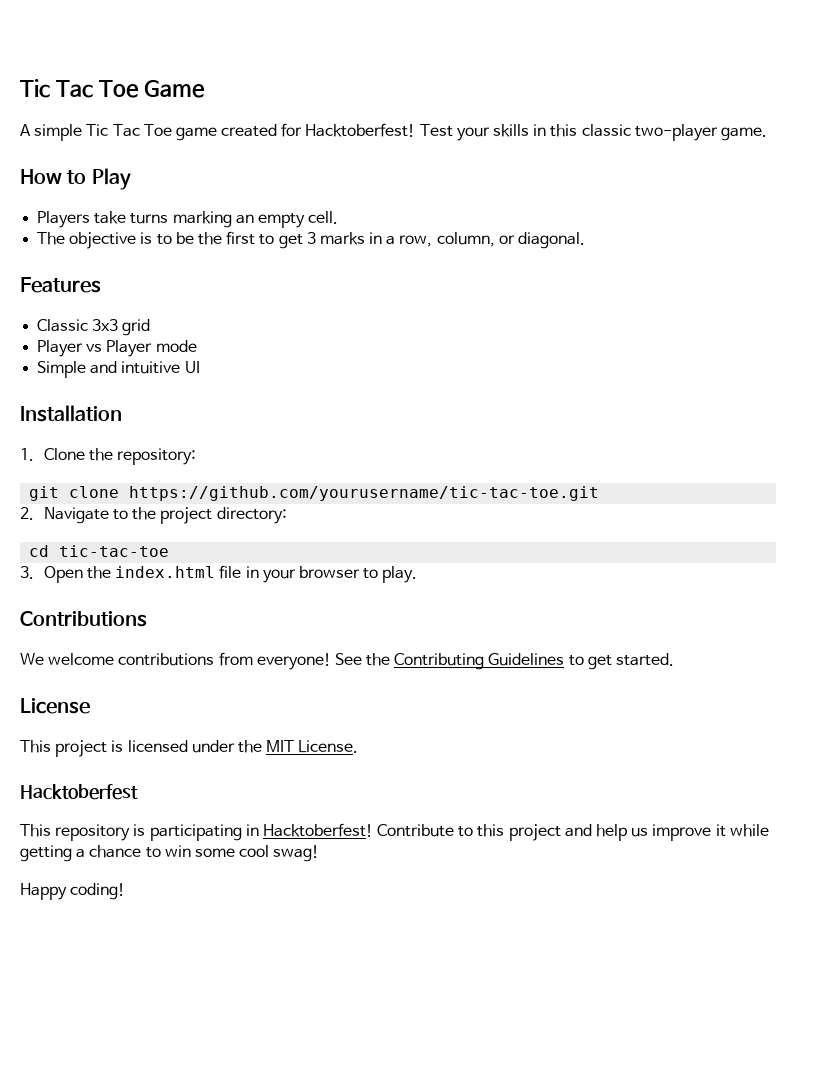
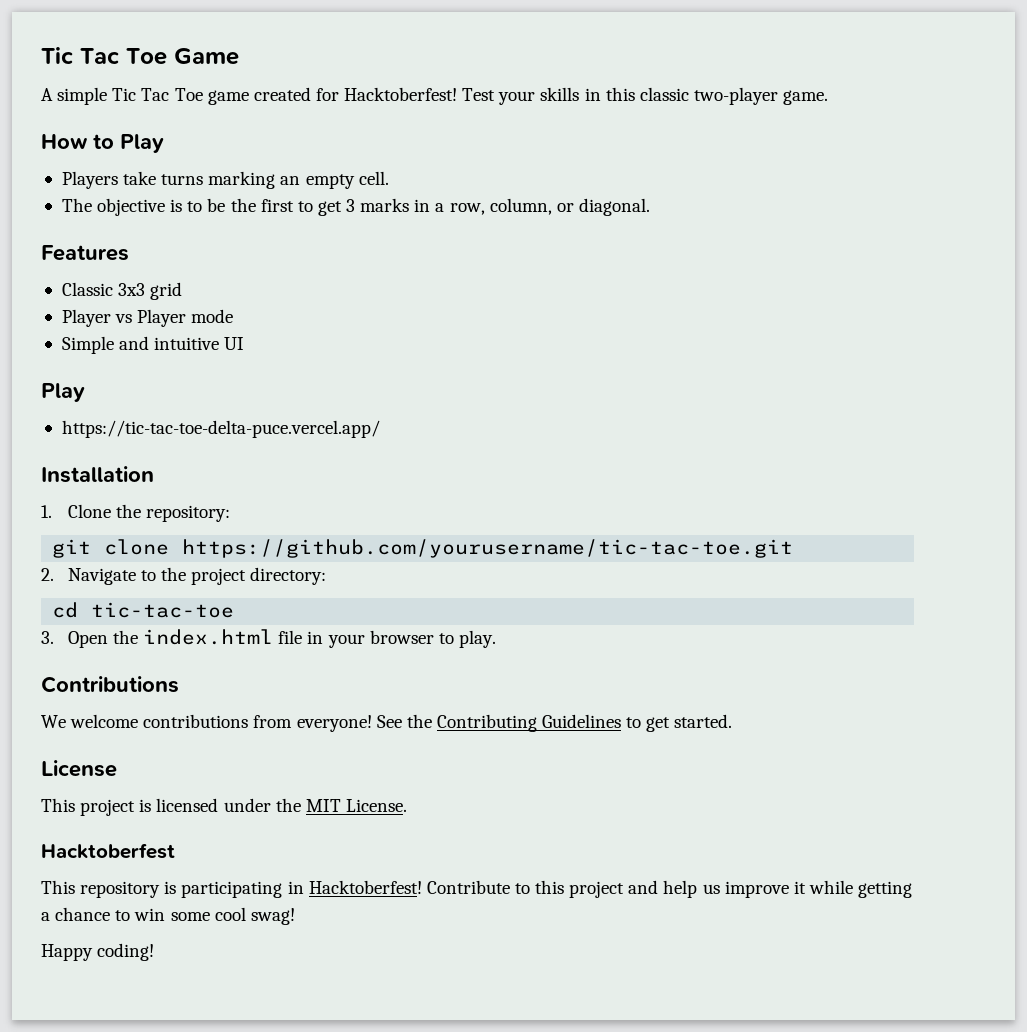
  Simple and intuitive UI
+ Play
+ https://tic-tac-toe-delta-puce.vercel.app/

